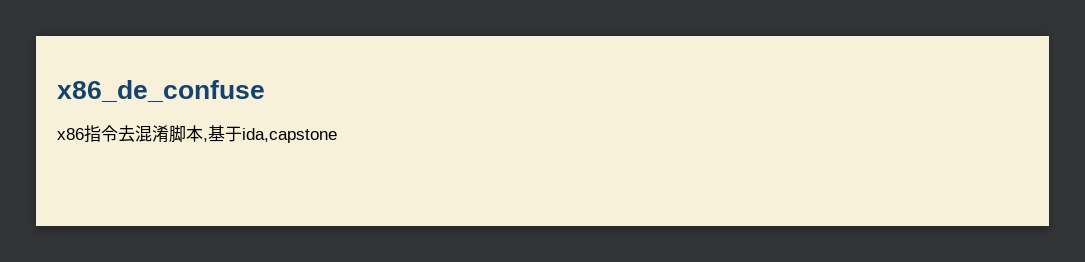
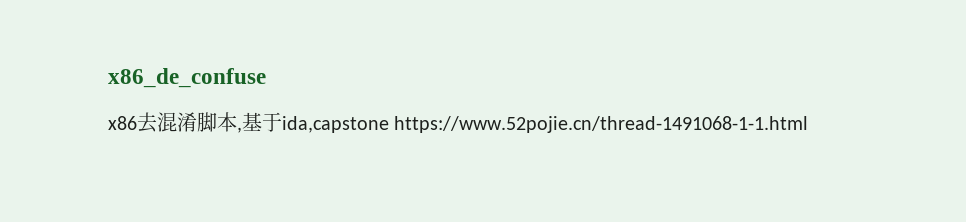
- x86指令去混淆脚本,基于ida,capstone
+ x86去混淆脚本,基于ida,capstone https://www.52pojie.cn/thread-1491068-1-1.html

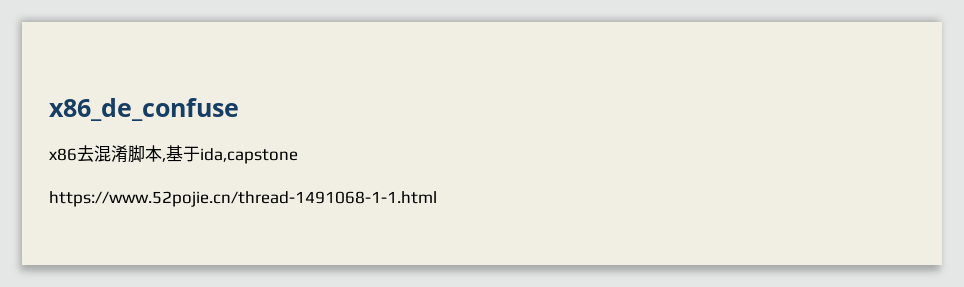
- x86去混淆脚本,基于ida,capstone https://www.52pojie.cn/thread-1491068-1-1.html
+ x86去混淆脚本,基于ida,capstone
+ https://www.52pojie.cn/thread-1491068-1-1.html

